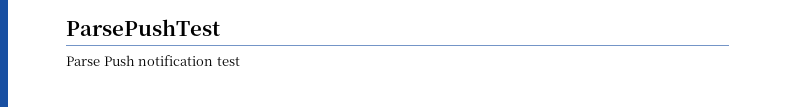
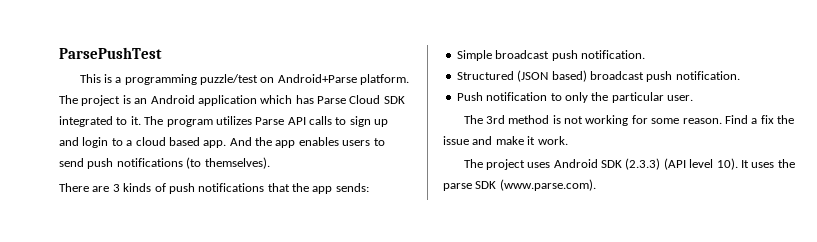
- Parse Push notification test
+ This is a programming puzzle/test on Android+Parse platform. The project is an Android application which has Parse Cloud SDK integrated to it. The program utilizes Parse API calls to sign up and login to a cloud based app. And the app enables users to send push notifications (to themselves).
+ There are 3 kinds of push notifications that the app sends:
+ Simple broadcast push notification.
+ Structured (JSON based) broadcast push notification.
+ Push notification to only the particular user.
+ The 3rd method is not working for some reason. Find a fix the issue and make it work.
+ The project uses Android SDK (2.3.3) (API level 10). It uses the parse SDK (www.parse.com).

